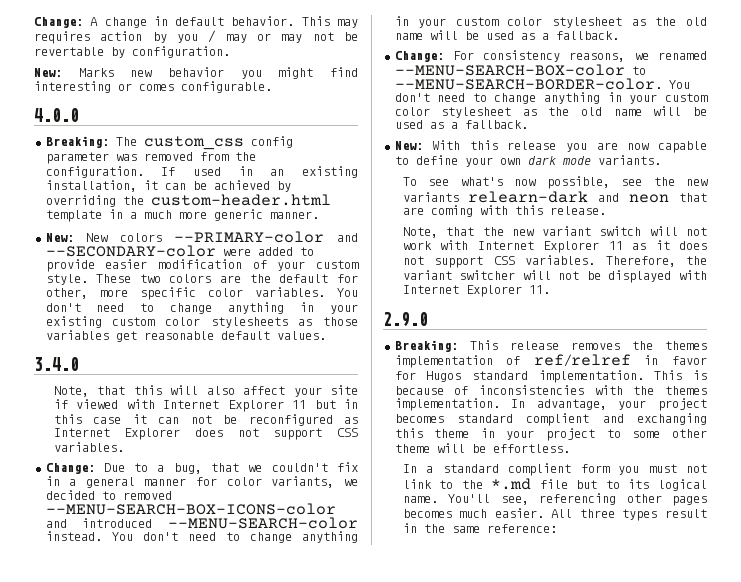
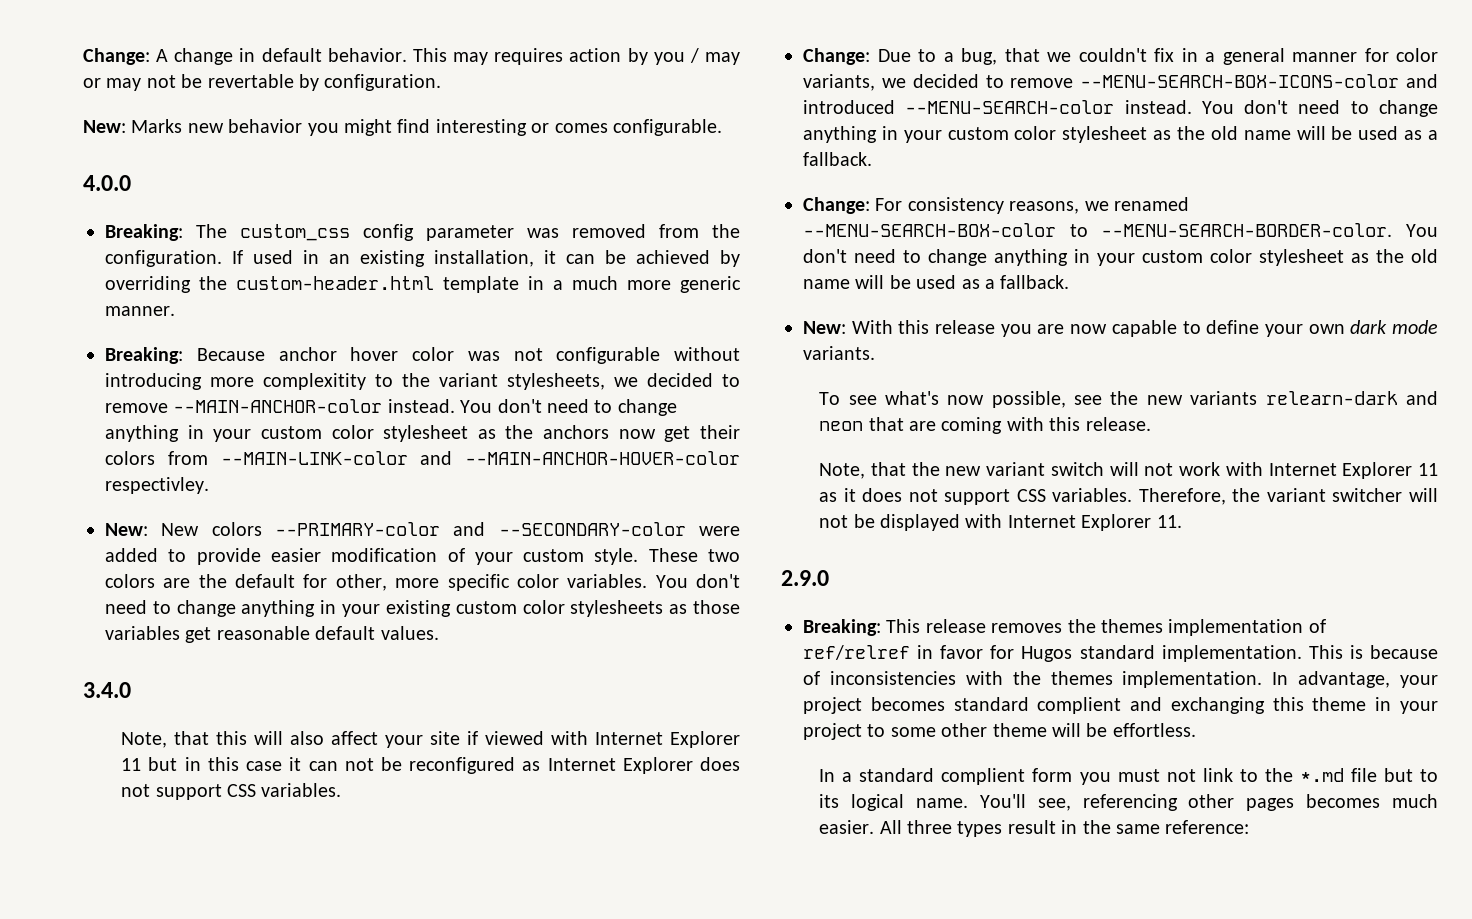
+ Breaking: Because anchor hover color was not configurable without introducing more complexitity to the variant stylesheets, we decided to remove --MAIN-ANCHOR-color instead. You don't need to change anything in your custom color stylesheet as the anchors now get their colors from --MAIN-LINK-color and --MAIN-ANCHOR-HOVER-color respectivley.
- Change: Due to a bug, that we couldn't fix in a general manner for color variants, we decided to removed --MENU-SEARCH-BOX-ICONS-color and introduced --MENU-SEARCH-color instead.
+ Change: Due to a bug, that we couldn't fix in a general manner for color variants, we decided to remove --MENU-SEARCH-BOX-ICONS-color and introduced --MENU-SEARCH-color instead.

